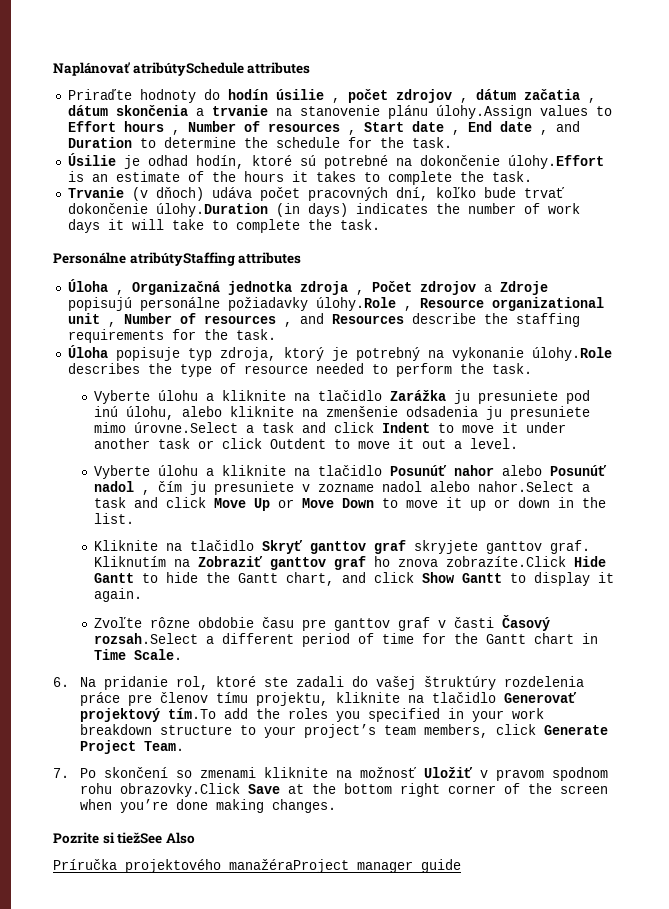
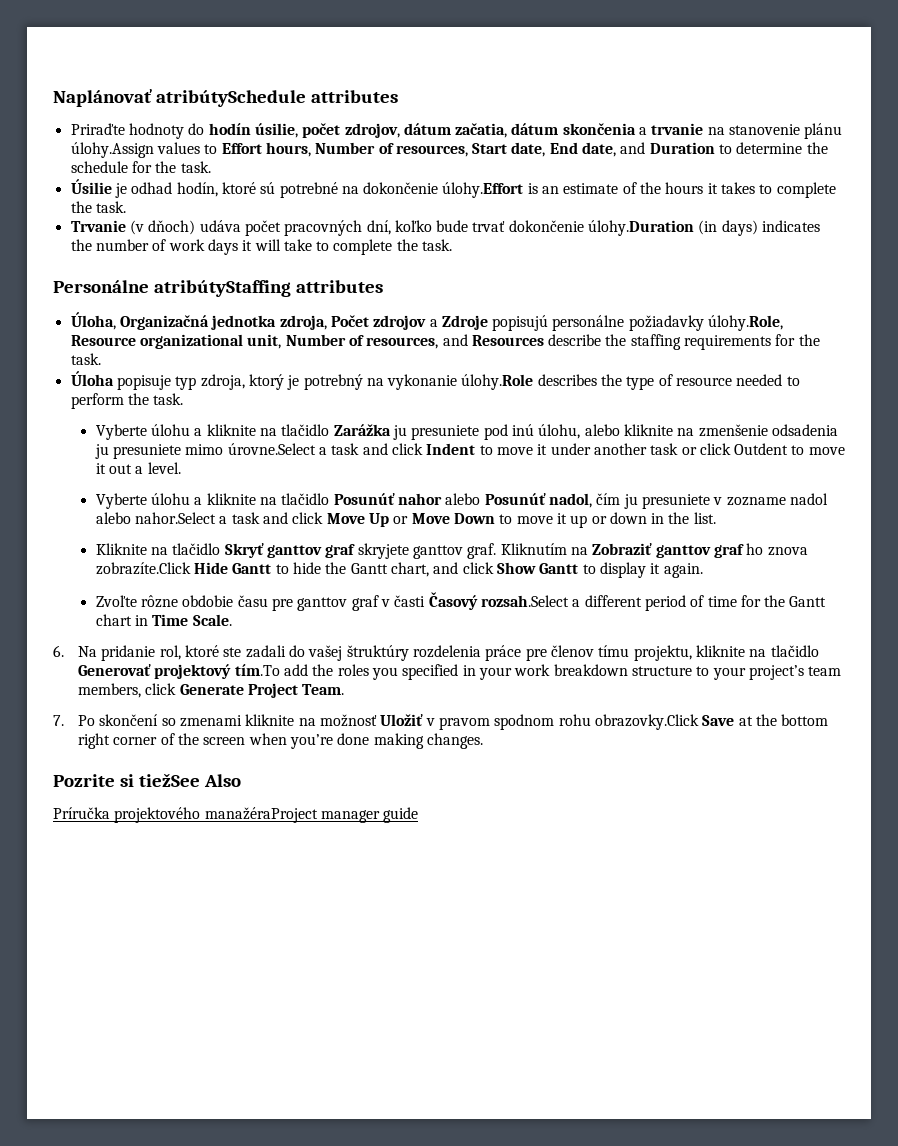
- Priraďte hodnoty do hodín úsilie , počet zdrojov , dátum začatia , dátum skončenia a trvanie na stanovenie plánu úlohy.Assign values to Effort hours , Number of resources , Start date , End date , and Duration to determine the schedule for the task.
+ Priraďte hodnoty do hodín úsilie, počet zdrojov, dátum začatia, dátum skončenia a trvanie na stanovenie plánu úlohy.Assign values to Effort hours, Number of resources, Start date, End date, and Duration to determine the schedule for the task.
- Úloha , Organizačná jednotka zdroja , Počet zdrojov a Zdroje popisujú personálne požiadavky úlohy.Role , Resource organizational unit , Number of resources , and Resources describe the staffing requirements for the task.
+ Úloha, Organizačná jednotka zdroja, Počet zdrojov a Zdroje popisujú personálne požiadavky úlohy.Role, Resource organizational unit, Number of resources, and Resources describe the staffing requirements for the task.
- Vyberte úlohu a kliknite na tlačidlo Posunúť nahor alebo Posunúť nadol , čím ju presuniete v zozname nadol alebo nahor.Select a task and click Move Up or Move Down to move it up or down in the list.
+ Vyberte úlohu a kliknite na tlačidlo Posunúť nahor alebo Posunúť nadol, čím ju presuniete v zozname nadol alebo nahor.Select a task and click Move Up or Move Down to move it up or down in the list.

